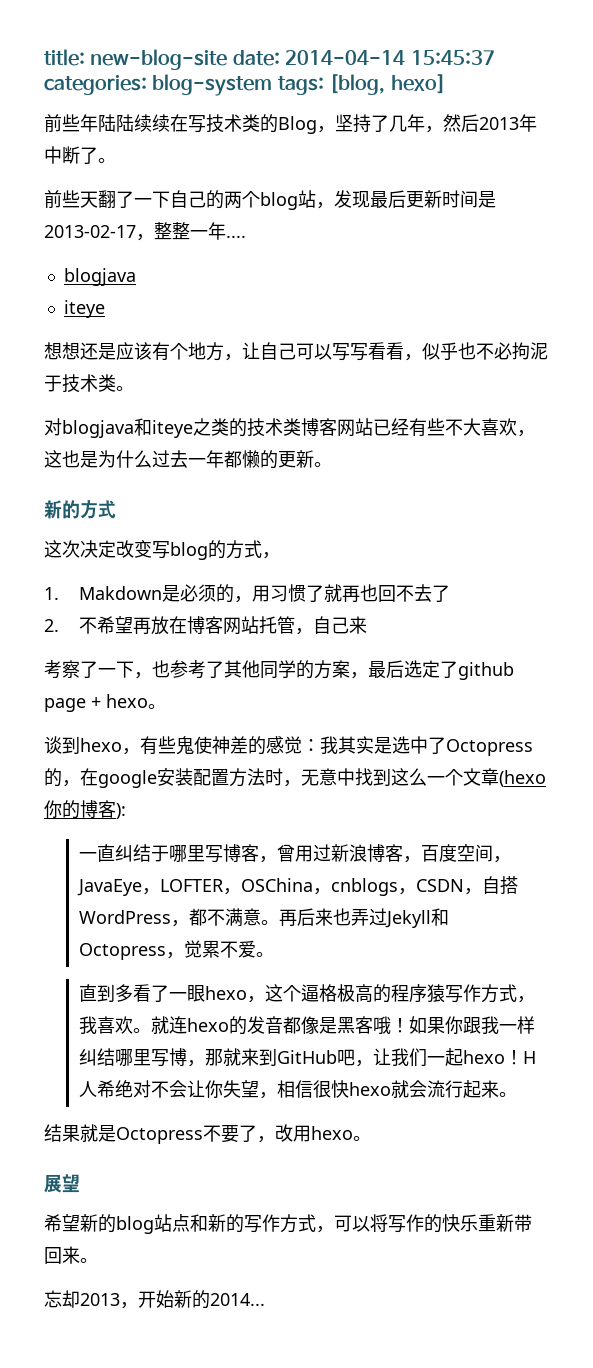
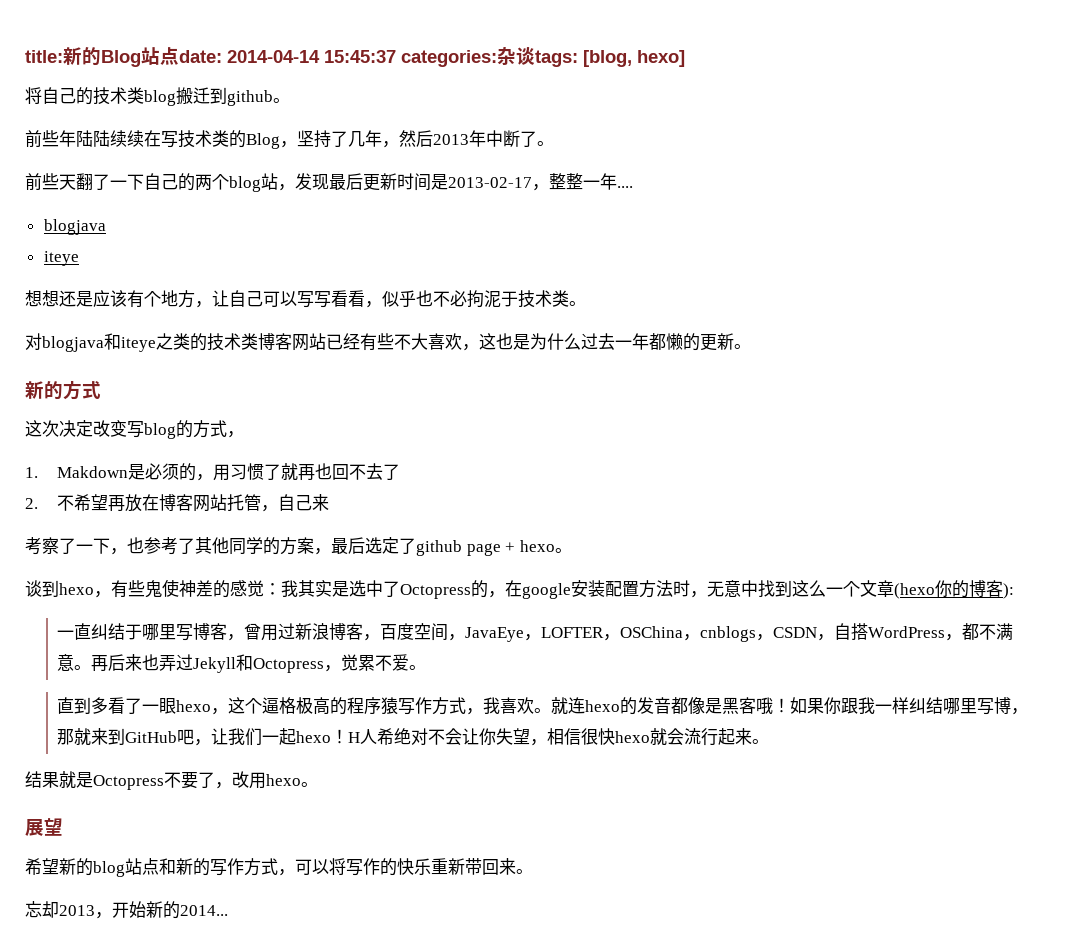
- title: new-blog-site date: 2014-04-14 15:45:37 categories: blog-system tags: [blog, hexo]
+ title:新的Blog站点date: 2014-04-14 15:45:37 categories:杂谈tags: [blog, hexo]
+ 将自己的技术类blog搬迁到github。

